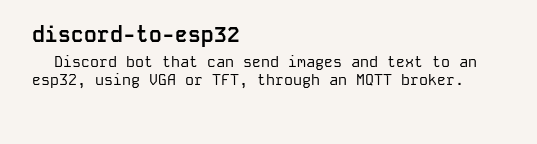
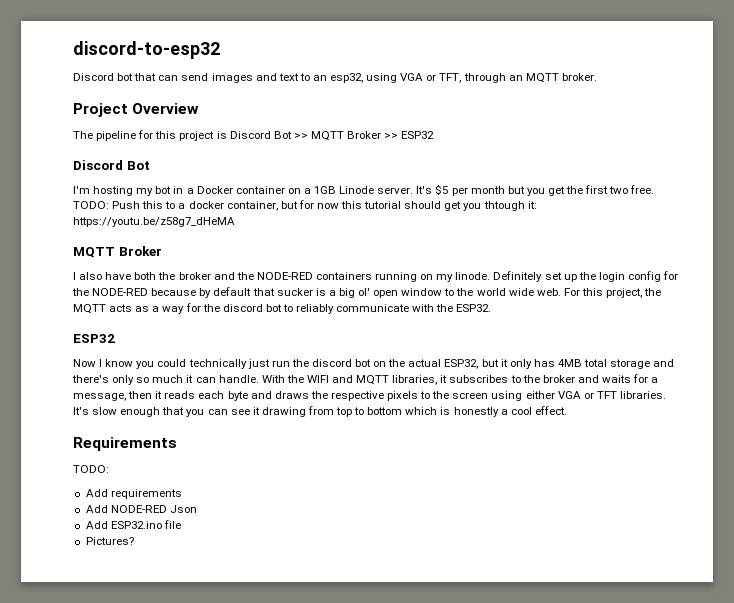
+ Project Overview
+ The pipeline for this project is Discord Bot >> MQTT Broker >> ESP32
+ Discord Bot
+ I'm hosting my bot in a Docker container on a 1GB Linode server. It's $5 per month but you get the first two free. TODO: Push this to a docker container, but for now this tutorial should get you thtough it: https://youtu.be/z58g7_dHeMA
+ MQTT Broker
+ I also have both the broker and the NODE-RED containers running on my linode. Definitely set up the login config for the NODE-RED because by default that sucker is a big ol' open window to the world wide web. For this project, the MQTT acts as a way for the discord bot to reliably communicate with the ESP32.
+ ESP32
+ Now I know you could technically just run the discord bot on the actual ESP32, but it only has 4MB total storage and there's only so much it can handle. With the WIFI and MQTT libraries, it subscribes to the broker and waits for a message, then it reads each byte and draws the respective pixels to the screen using either VGA or TFT libraries. It's slow enough that you can see it drawing from top to bottom which is honestly a cool effect.
+ Requirements
+ TODO:
+ Add requirements
+ Add NODE-RED Json
+ Add ESP32.ino file
+ Pictures?

